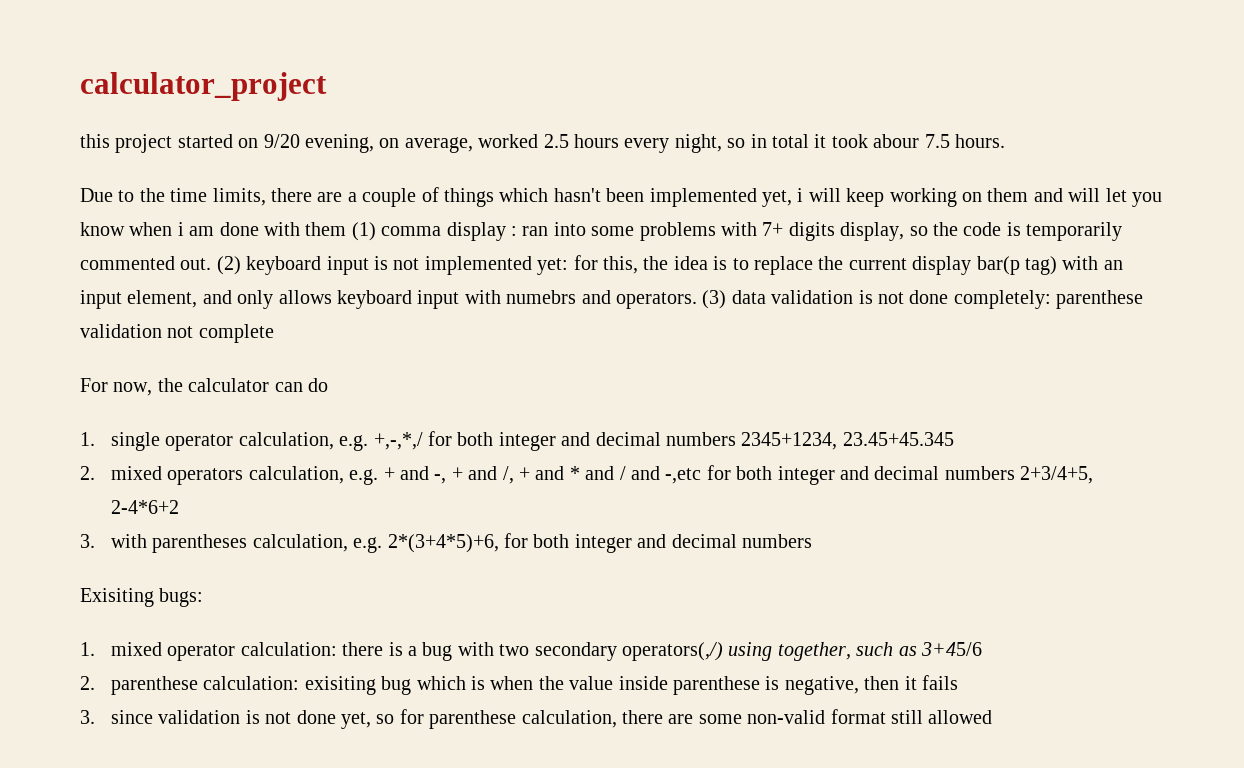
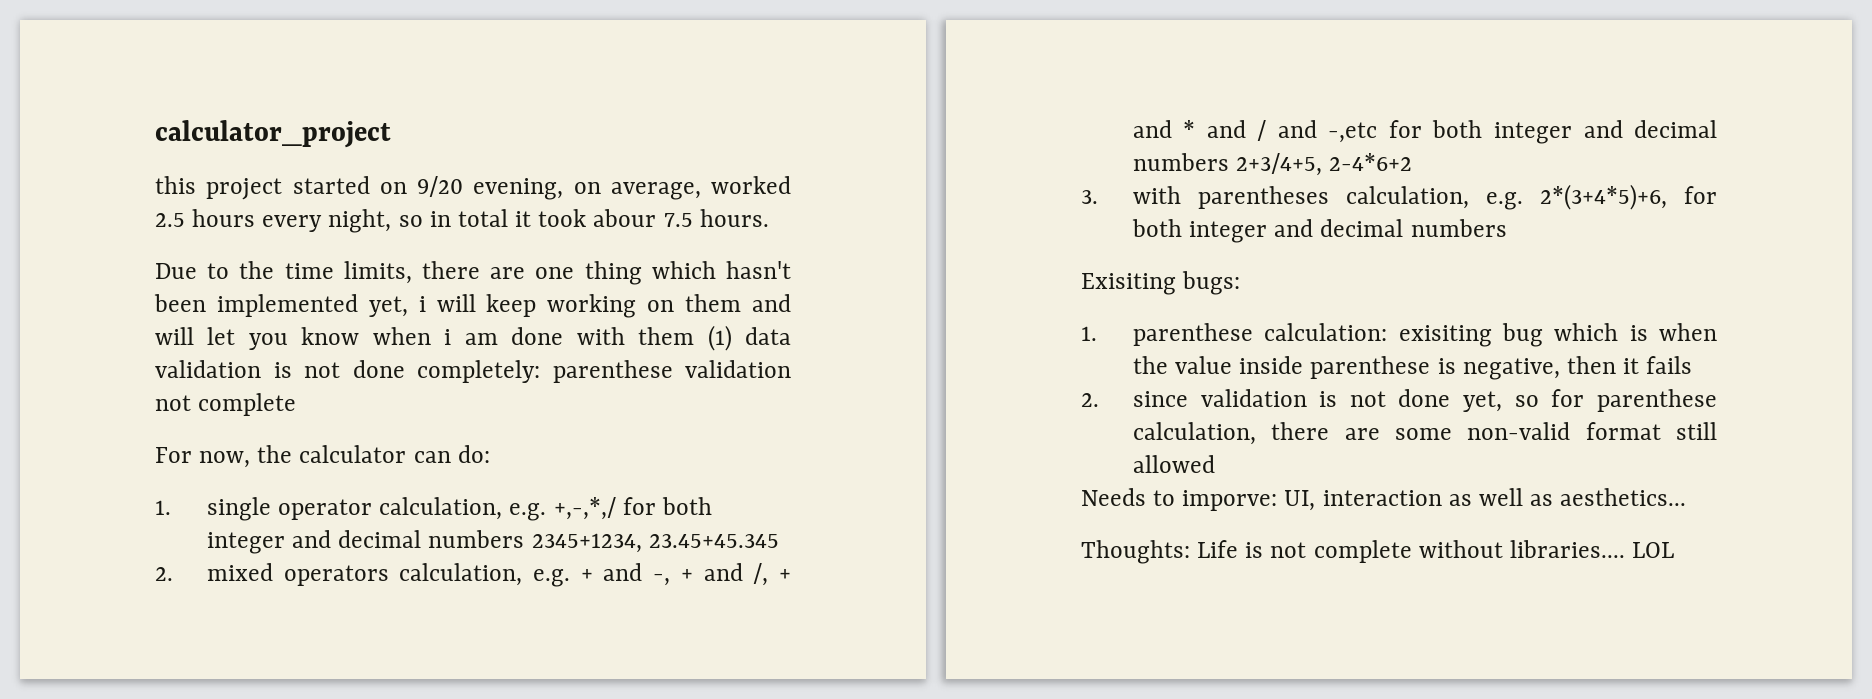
- Due to the time limits, there are a couple of things which hasn't been implemented yet, i will keep working on them and will let you know when i am done with them (1) comma display : ran into some problems with 7+ digits display, so the code is temporarily commented out. (2) keyboard input is not implemented yet: for this, the idea is to replace the current display bar(p tag) with an input element, and only allows keyboard input with numebrs and operators. (3) data validation is not done completely: parenthese validation not complete
+ Due to the time limits, there are one thing which hasn't been implemented yet, i will keep working on them and will let you know when i am done with them (1) data validation is not done completely: parenthese validation not complete
- For now, the calculator can do
+ For now, the calculator can do:
- 1. mixed operator calculation: there is a bug with two secondary operators(,/) using together, such as 3+45/6
- 2. parenthese calculation: exisiting bug which is when the value inside parenthese is negative, then it fails
+ 1. parenthese calculation: exisiting bug which is when the value inside parenthese is negative, then it fails
- 3. since validation is not done yet, so for parenthese calculation, there are some non-valid format still allowed
+ 2. since validation is not done yet, so for parenthese calculation, there are some non-valid format still allowed
+ Needs to imporve: UI, interaction as well as aesthetics...
+ Thoughts: Life is not complete without libraries.... LOL

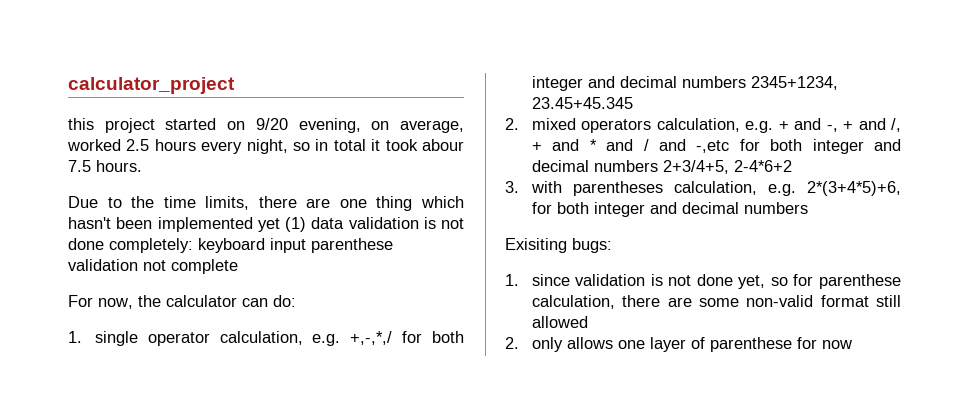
- Due to the time limits, there are one thing which hasn't been implemented yet, i will keep working on them and will let you know when i am done with them (1) data validation is not done completely: parenthese validation not complete
+ Due to the time limits, there are one thing which hasn't been implemented yet (1) data validation is not done completely: keyboard input parenthese validation not complete
- 1. parenthese calculation: exisiting bug which is when the value inside parenthese is negative, then it fails
- 2. since validation is not done yet, so for parenthese calculation, there are some non-valid format still allowed
+ 1. since validation is not done yet, so for parenthese calculation, there are some non-valid format still allowed
- Needs to imporve: UI, interaction as well as aesthetics...
- Thoughts: Life is not complete without libraries.... LOL
+ 2. only allows one layer of parenthese for now

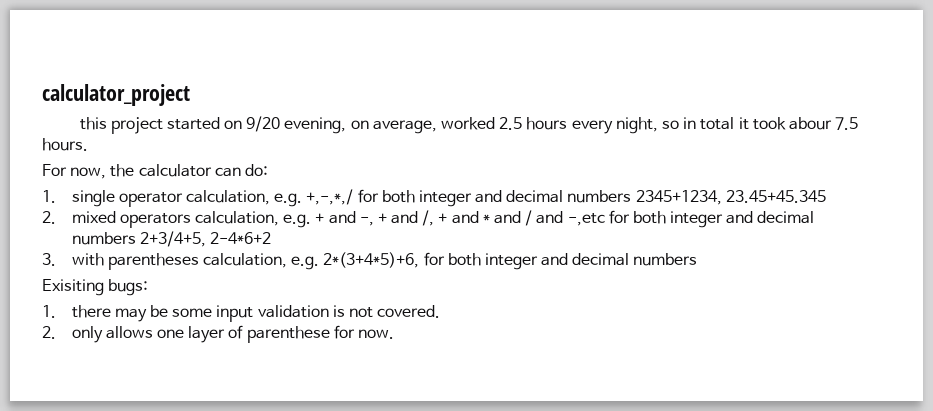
- Due to the time limits, there are one thing which hasn't been implemented yet (1) data validation is not done completely: keyboard input parenthese validation not complete
- 1. since validation is not done yet, so for parenthese calculation, there are some non-valid format still allowed
+ 1. there may be some input validation is not covered.
- 2. only allows one layer of parenthese for now
+ 2. only allows one layer of parenthese for now.

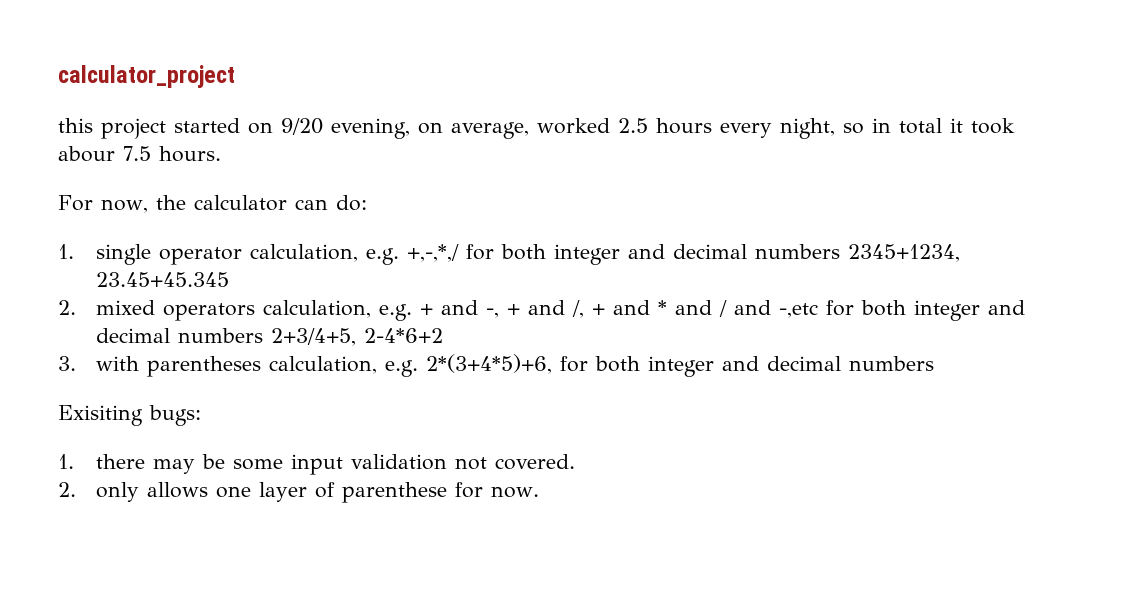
- 1. there may be some input validation is not covered.
+ 1. there may be some input validation not covered.

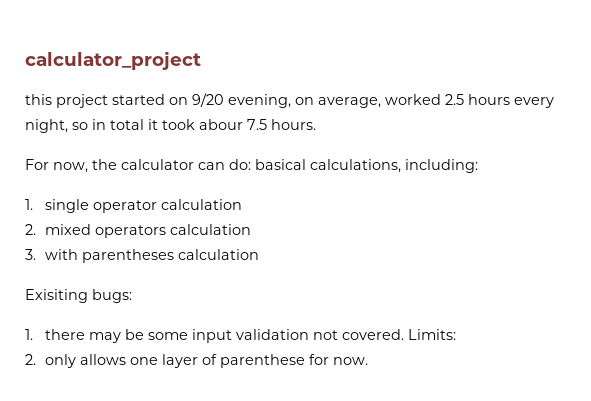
- For now, the calculator can do:
+ For now, the calculator can do: basical calculations, including:
- 1. single operator calculation, e.g. +,-,*,/ for both integer and decimal numbers 2345+1234, 23.45+45.345
- 2. mixed operators calculation, e.g. + and -, + and /, + and * and / and -,etc for both integer and decimal numbers 2+3/4+5, 2-4*6+2
- 3. with parentheses calculation, e.g. 2*(3+4*5)+6, for both integer and decimal numbers
+ 1. single operator calculation
+ 2. mixed operators calculation
+ 3. with parentheses calculation
+ Limits:

